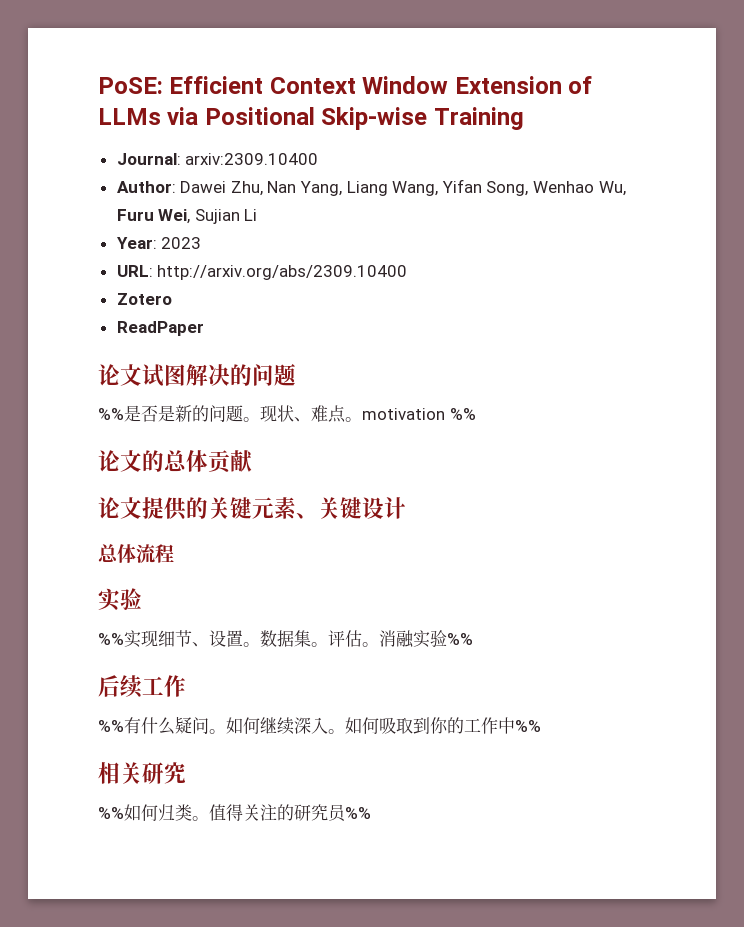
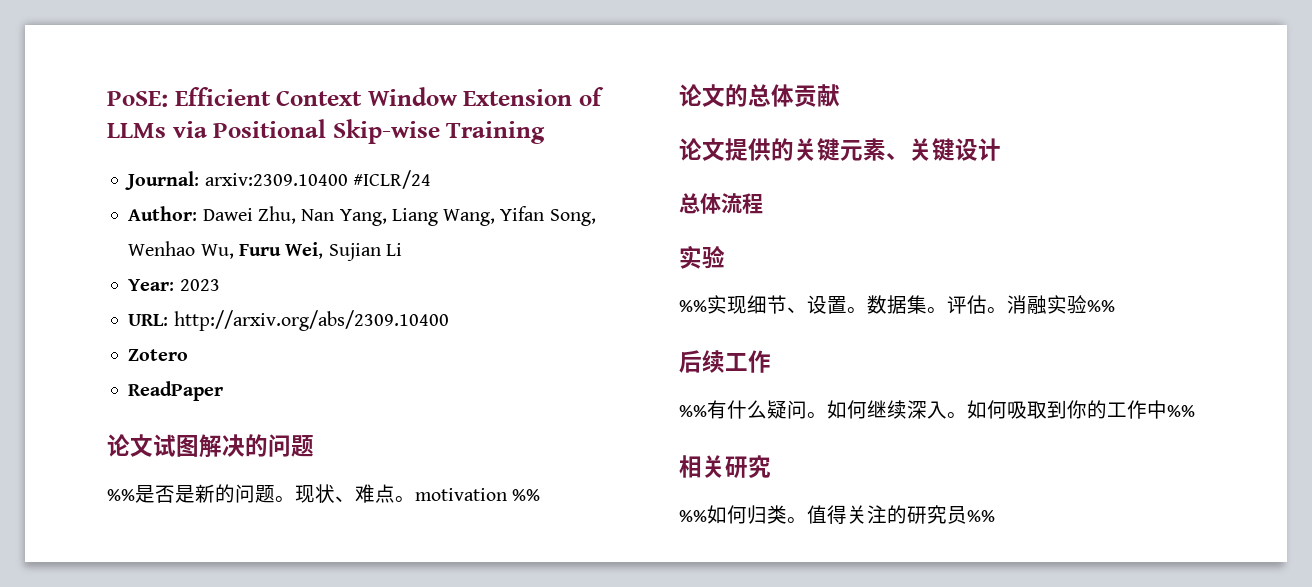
- Journal: arxiv:2309.10400
+ Journal: arxiv:2309.10400 #ICLR/24

